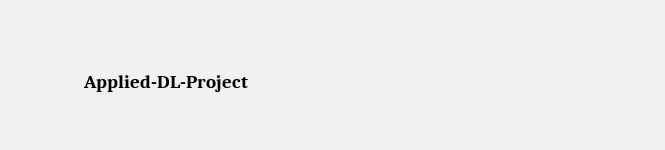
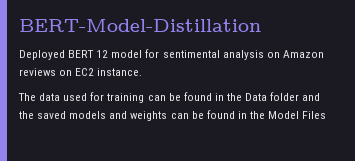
- Applied-DL-Project
+ BERT-Model-Distillation
+ Deployed BERT 12 model for sentimental analysis on Amazon reviews on EC2 instance.
+ The data used for training can be found in the Data folder and the saved models and weights can be found in the Model Files

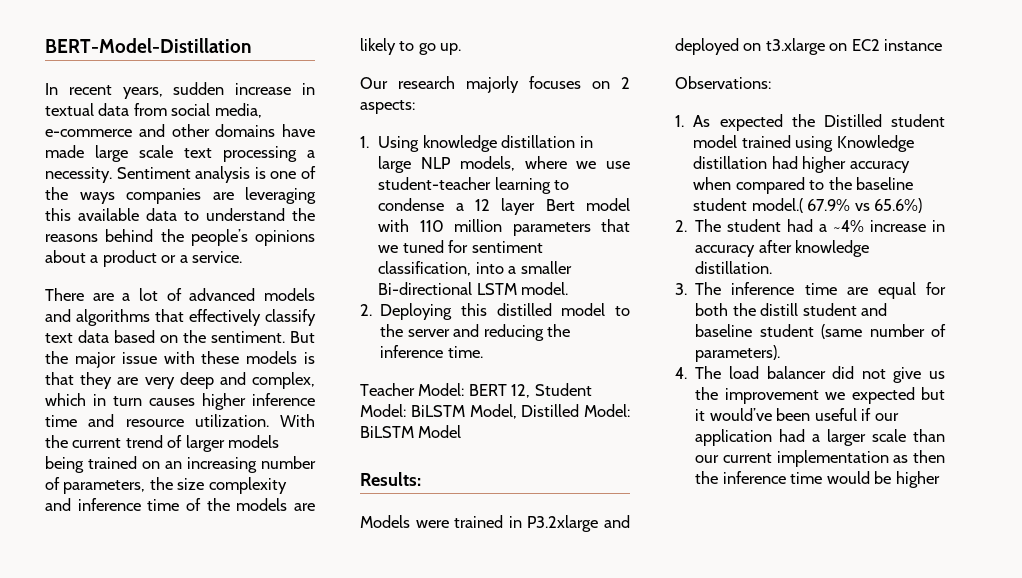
- Deployed BERT 12 model for sentimental analysis on Amazon reviews on EC2 instance.
- The data used for training can be found in the Data folder and the saved models and weights can be found in the Model Files
+ In recent years, sudden increase in textual data from social media, e-commerce and other domains have made large scale text processing a necessity. Sentiment analysis is one of the ways companies are leveraging this available data to understand the reasons behind the people’s opinions about a product or a service.
+ There are a lot of advanced models and algorithms that effectively classify text data based on the sentiment. But the major issue with these models is that they are very deep and complex, which in turn causes higher inference time and resource utilization. With the current trend of larger models being trained on an increasing number of parameters, the size complexity and inference time of the models are likely to go up.
+ Our research majorly focuses on 2 aspects:
+ 1. Using knowledge distillation in large NLP models, where we use student-teacher learning to condense a 12 layer Bert model with 110 million parameters that we tuned for sentiment classification, into a smaller Bi-directional LSTM model.
+ 2. Deploying this distilled model to the server and reducing the inference time.
+ Teacher Model: BERT 12, Student Model: BiLSTM Model, Distilled Model: BiLSTM Model
+ Results:
+ Models were trained in P3.2xlarge and deployed on t3.xlarge on EC2 instance
+ Observations:
+ 1. As expected the Distilled student model trained using Knowledge distillation had higher accuracy when compared to the baseline student model.( 67.9% vs 65.6%)
+ 2. The student had a ~4% increase in accuracy after knowledge distillation.
+ 3. The inference time are equal for both the distill student and baseline student (same number of parameters).
+ 4. The load balancer did not give us the improvement we expected but it would’ve been useful if our application had a larger scale than our current implementation as then the inference time would be higher

